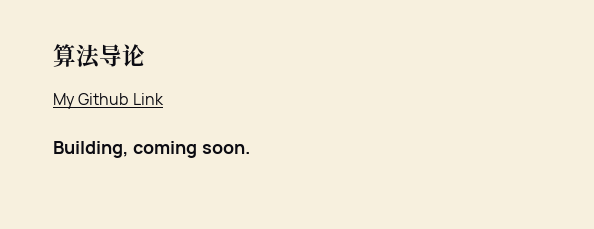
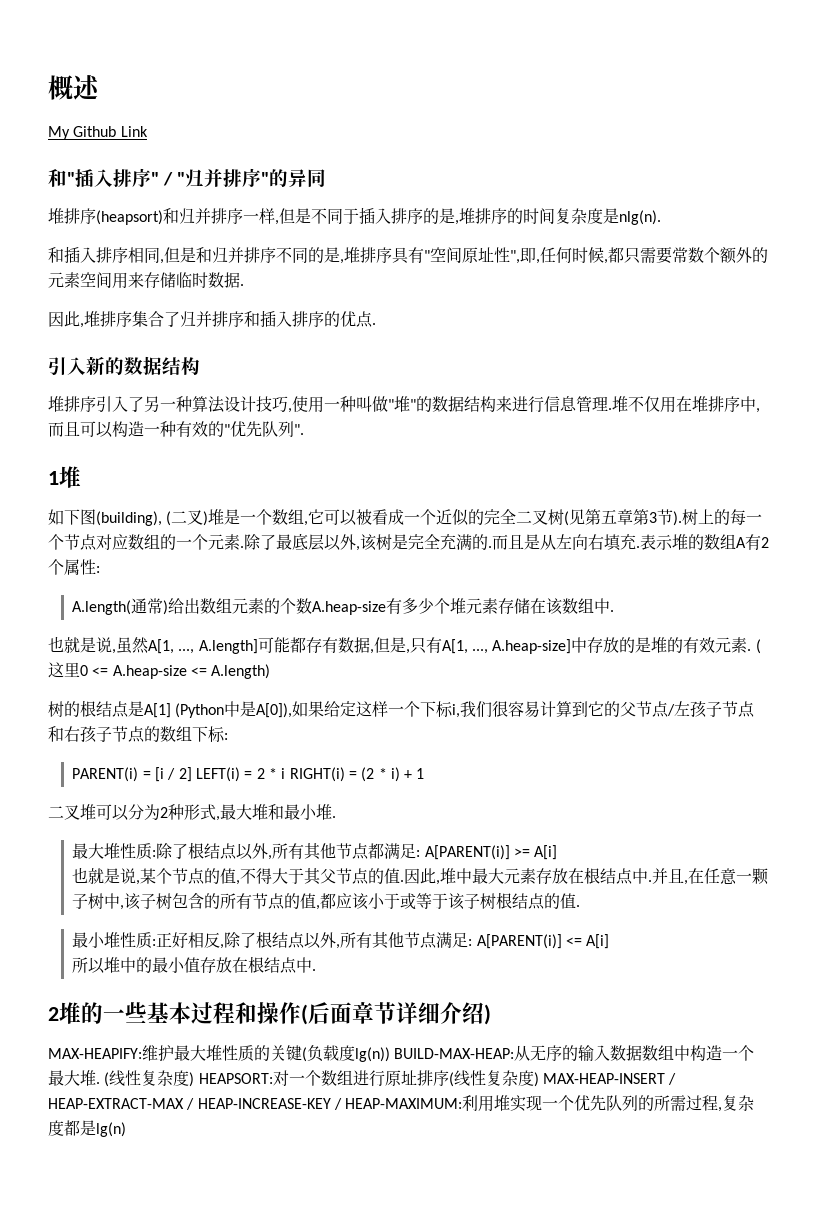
- 算法导论
+ 概述
- Building, coming soon.
+ 和"插入排序" / "归并排序"的异同
+ 堆排序(heapsort)和归并排序一样,但是不同于插入排序的是,堆排序的时间复杂度是nlg(n).
+ 和插入排序相同,但是和归并排序不同的是,堆排序具有"空间原址性",即,任何时候,都只需要常数个额外的元素空间用来存储临时数据.
+ 因此,堆排序集合了归并排序和插入排序的优点.
+ 引入新的数据结构
+ 堆排序引入了另一种算法设计技巧,使用一种叫做"堆"的数据结构来进行信息管理.堆不仅用在堆排序中,而且可以构造一种有效的"优先队列".
+ 1堆
+ 如下图(building), (二叉)堆是一个数组,它可以被看成一个近似的完全二叉树(见第五章第3节).树上的每一个节点对应数组的一个元素.除了最底层以外,该树是完全充满的.而且是从左向右填充.表示堆的数组A有2个属性:
+ A.length(通常)给出数组元素的个数A.heap-size有多少个堆元素存储在该数组中.
+ 也就是说,虽然A[1, ..., A.length]可能都存有数据,但是,只有A[1, ..., A.heap-size]中存放的是堆的有效元素. (这里0 <= A.heap-size <= A.length)
+ 树的根结点是A[1] (Python中是A[0]),如果给定这样一个下标i,我们很容易计算到它的父节点/左孩子节点和右孩子节点的数组下标:
+ PARENT(i) = [i / 2] LEFT(i) = 2 * i RIGHT(i) = (2 * i) + 1
+ 二叉堆可以分为2种形式,最大堆和最小堆.
+ 最大堆性质:除了根结点以外,所有其他节点都满足: A[PARENT(i)] >= A[i]
+ 也就是说,某个节点的值,不得大于其父节点的值.因此,堆中最大元素存放在根结点中.并且,在任意一颗子树中,该子树包含的所有节点的值,都应该小于或等于该子树根结点的值.
+ 最小堆性质:正好相反,除了根结点以外,所有其他节点满足: A[PARENT(i)] <= A[i]
+ 所以堆中的最小值存放在根结点中.
+ 2堆的一些基本过程和操作(后面章节详细介绍)
+ MAX-HEAPIFY:维护最大堆性质的关键(负载度lg(n)) BUILD-MAX-HEAP:从无序的输入数据数组中构造一个最大堆. (线性复杂度) HEAPSORT:对一个数组进行原址排序(线性复杂度) MAX-HEAP-INSERT / HEAP-EXTRACT-MAX / HEAP-INCREASE-KEY / HEAP-MAXIMUM:利用堆实现一个优先队列的所需过程,复杂度都是lg(n)

